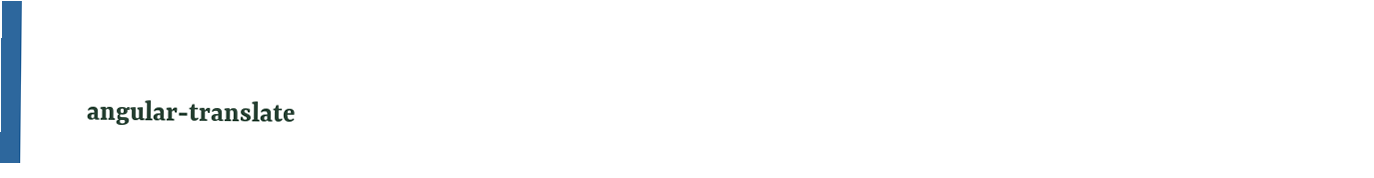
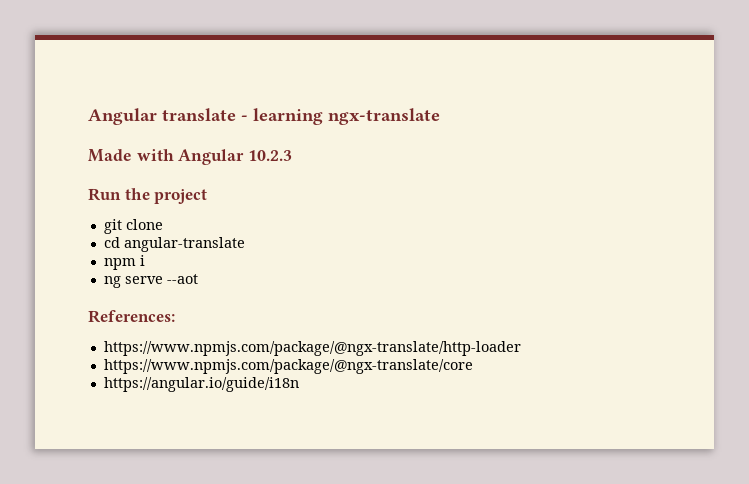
- angular-translate
+ Angular translate - learning ngx-translate
+ Made with Angular 10.2.3
+ Run the project
+ git clone
+ cd angular-translate
+ npm i
+ ng serve --aot
+ References:
+ https://www.npmjs.com/package/@ngx-translate/http-loader
+ https://www.npmjs.com/package/@ngx-translate/core
+ https://angular.io/guide/i18n

